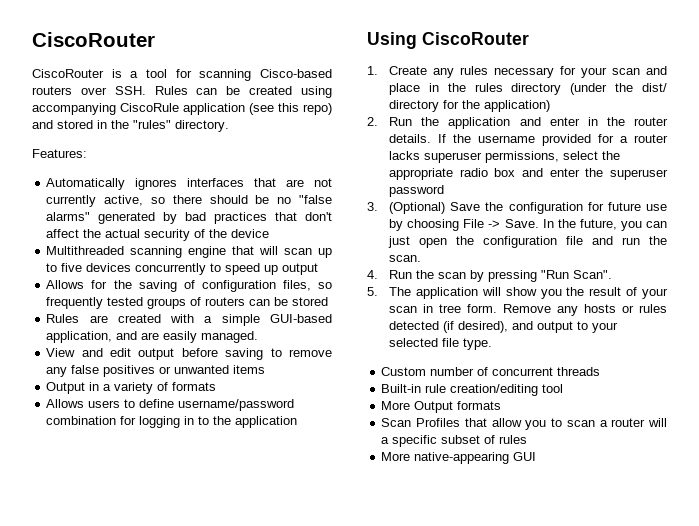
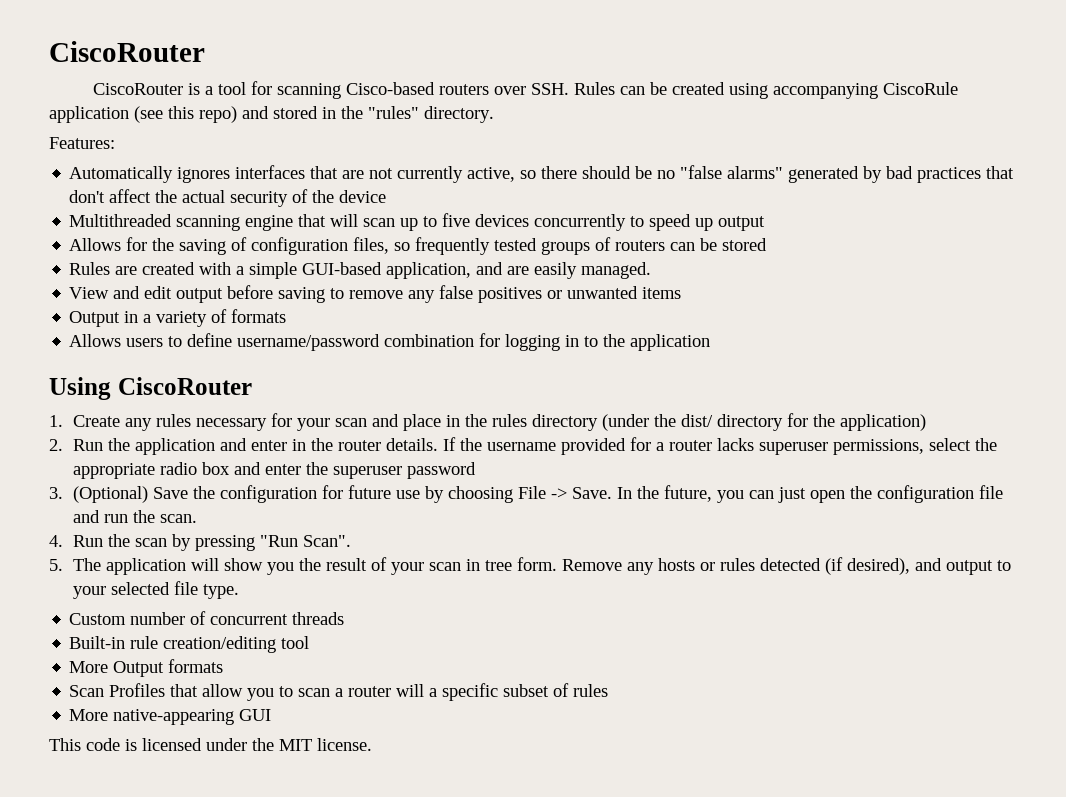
+ This code is licensed under the MIT license.

